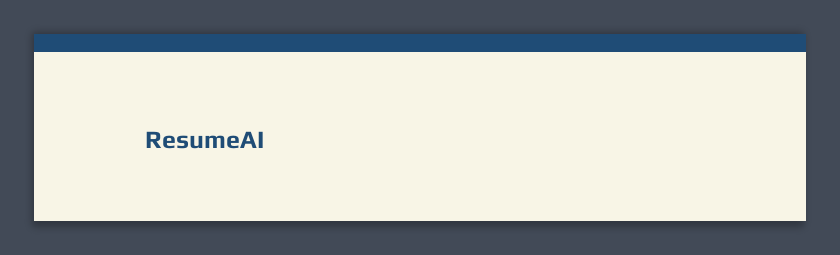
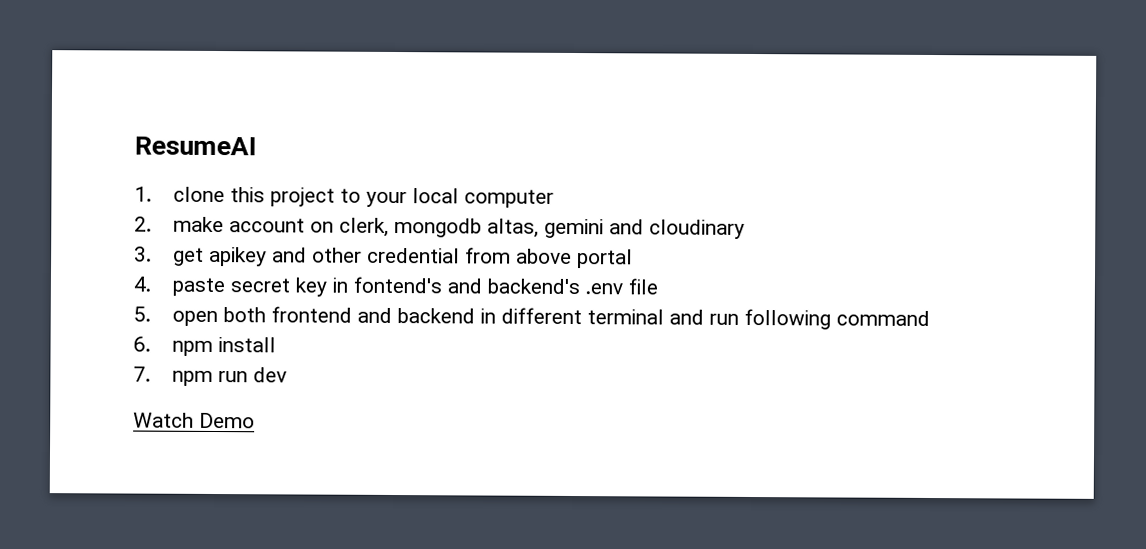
+ 1. clone this project to your local computer
+ 2. make account on clerk, mongodb altas, gemini and cloudinary
+ 3. get apikey and other credential from above portal
+ 4. paste secret key in fontend's and backend's .env file
+ 5. open both frontend and backend in different terminal and run following command
+ 6. npm install
+ 7. npm run dev
+ Watch Demo

